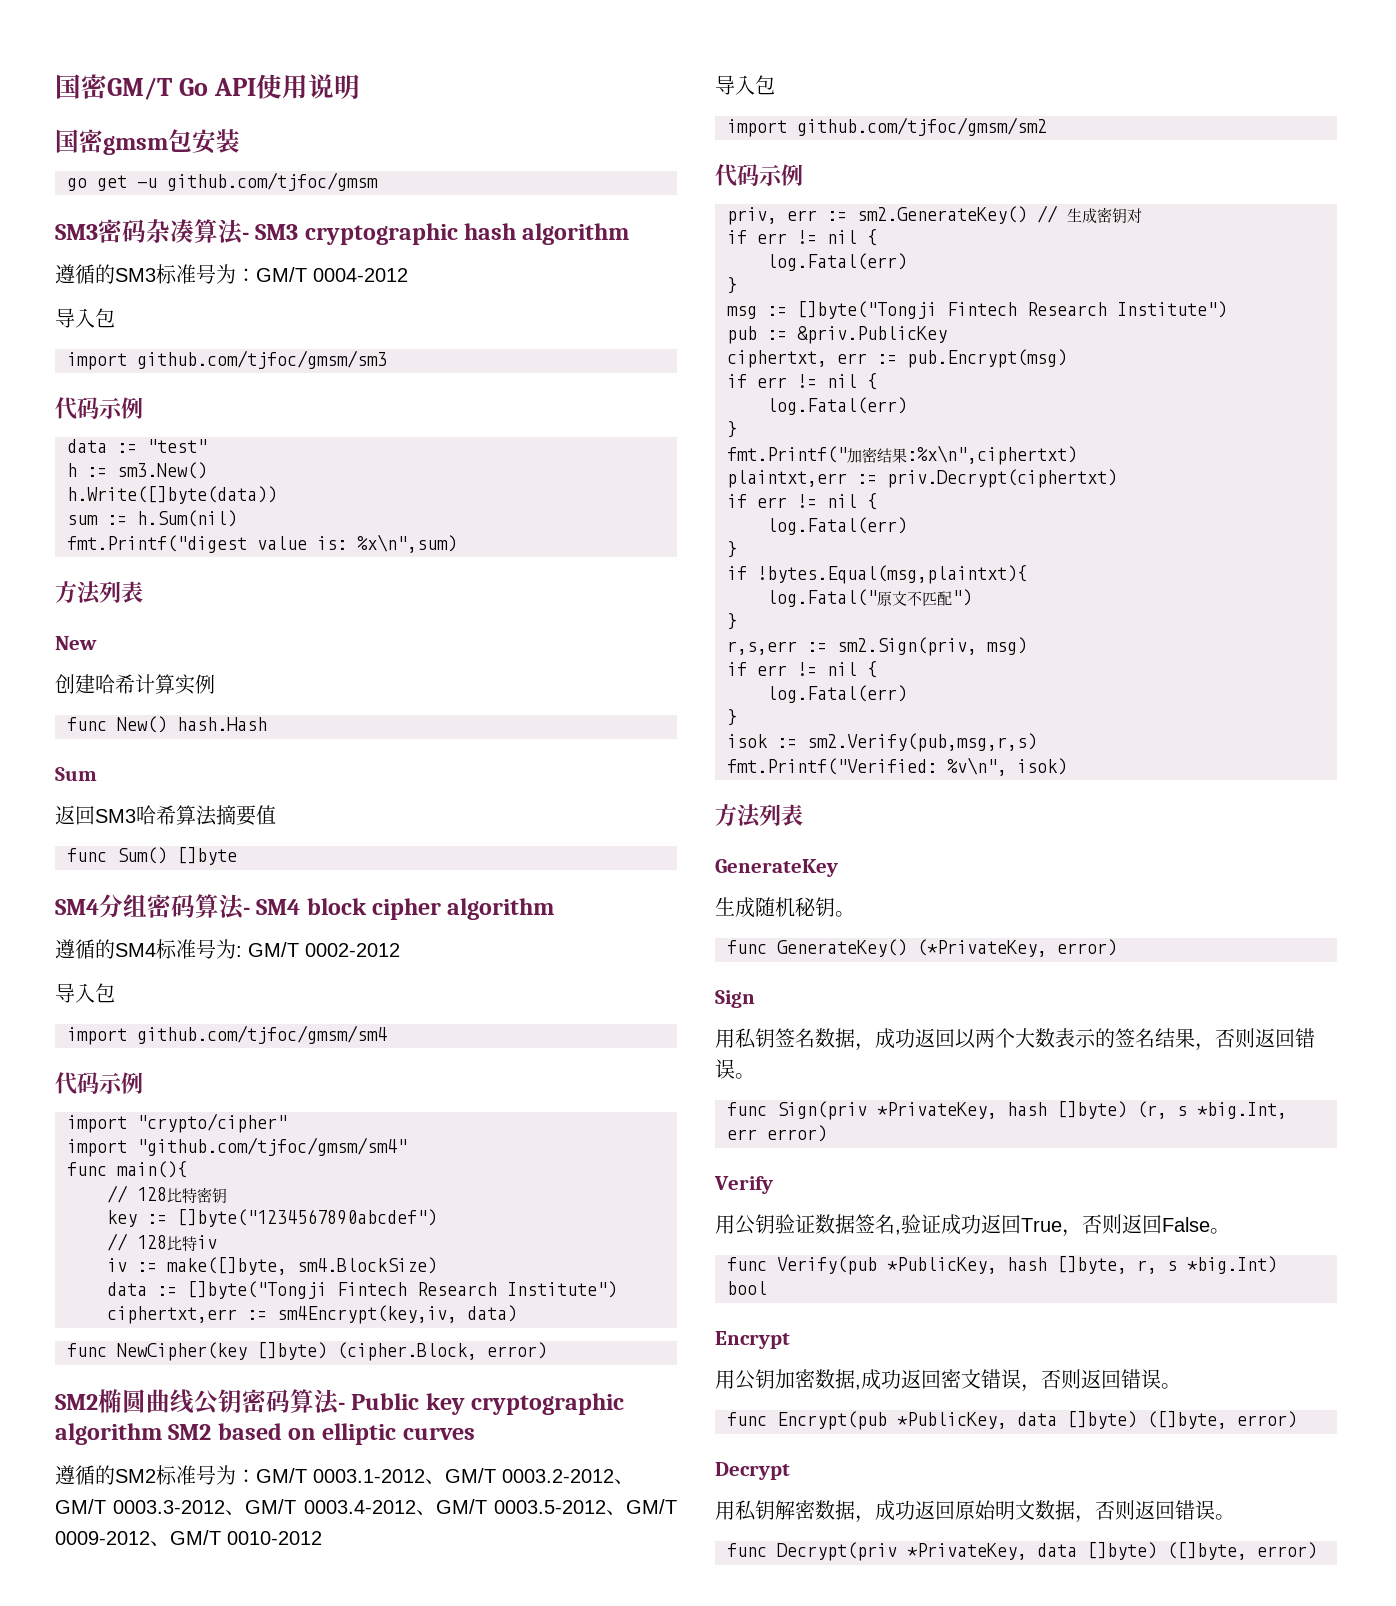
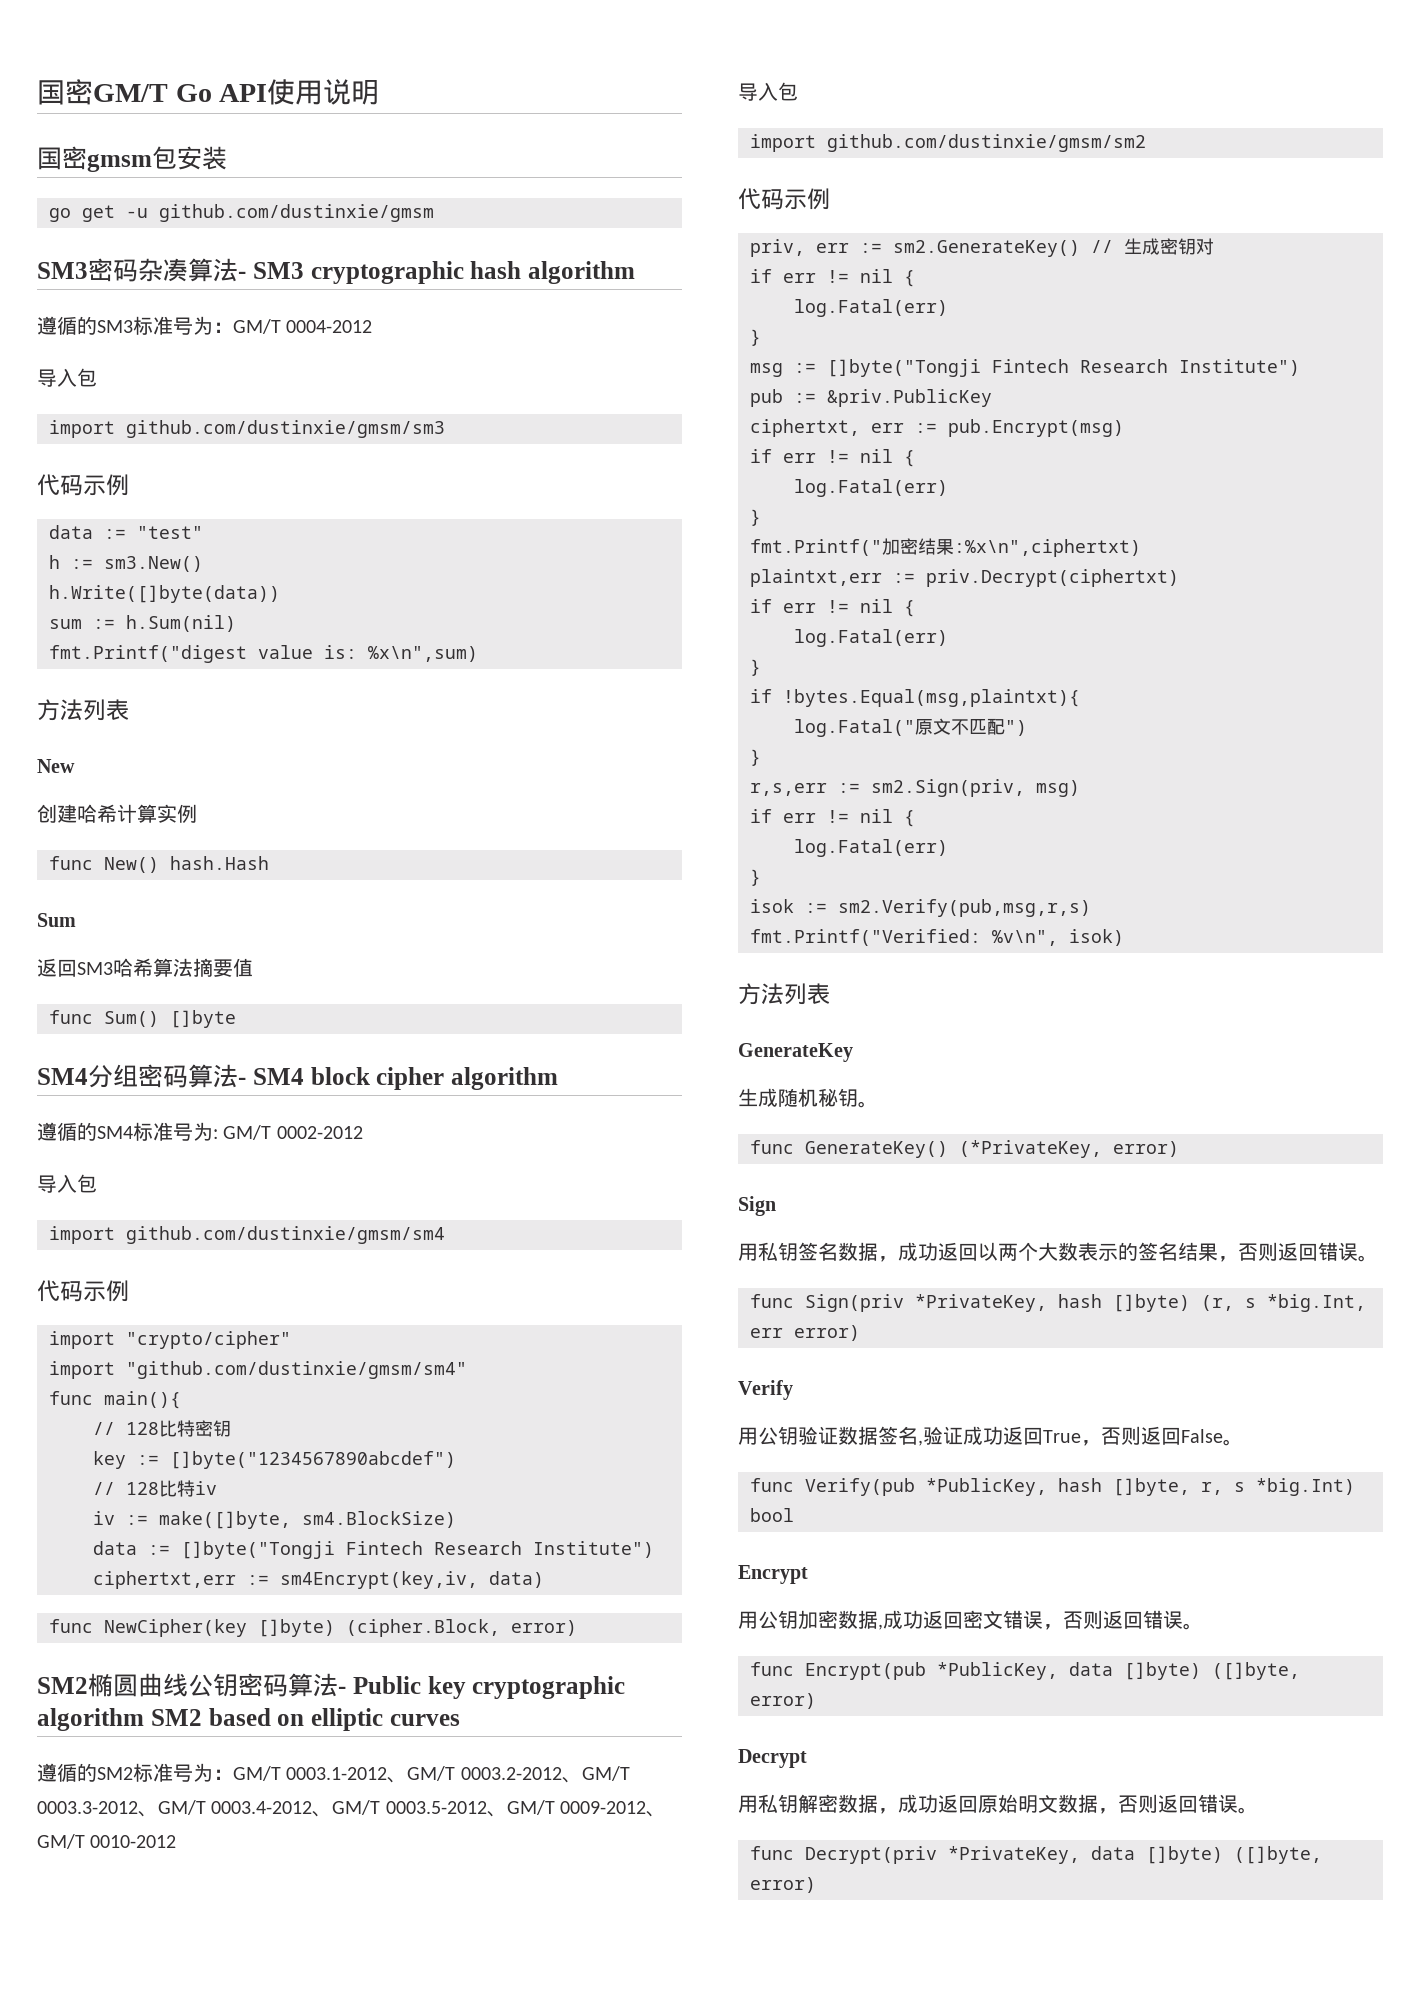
- go get -u github.com/tjfoc/gmsm
+ go get -u github.com/dustinxie/gmsm
- import github.com/tjfoc/gmsm/sm3
+ import github.com/dustinxie/gmsm/sm3
- import github.com/tjfoc/gmsm/sm4
+ import github.com/dustinxie/gmsm/sm4
- import "github.com/tjfoc/gmsm/sm4"
+ import "github.com/dustinxie/gmsm/sm4"
- import github.com/tjfoc/gmsm/sm2
+ import github.com/dustinxie/gmsm/sm2

